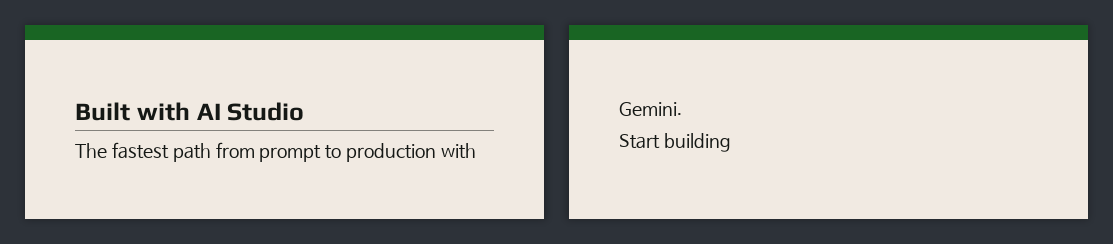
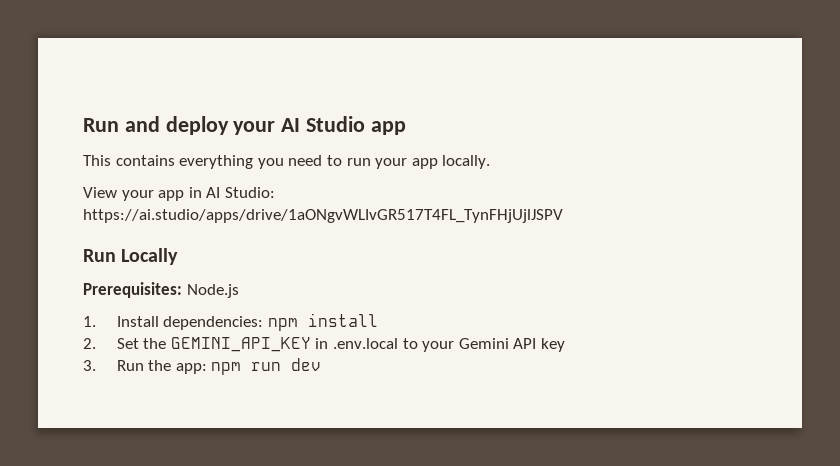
- Built with AI Studio
- The fastest path from prompt to production with Gemini.
- Start building
+ Run and deploy your AI Studio app
+ This contains everything you need to run your app locally.
+ View your app in AI Studio: https://ai.studio/apps/drive/1aONgvWLIvGR517T4FL_TynFHjUjlJSPV
+ Run Locally
+ Prerequisites: Node.js
+ 1. Install dependencies: npm install
+ 2. Set the GEMINI_API_KEY in .env.local to your Gemini API key
+ 3. Run the app: npm run dev

